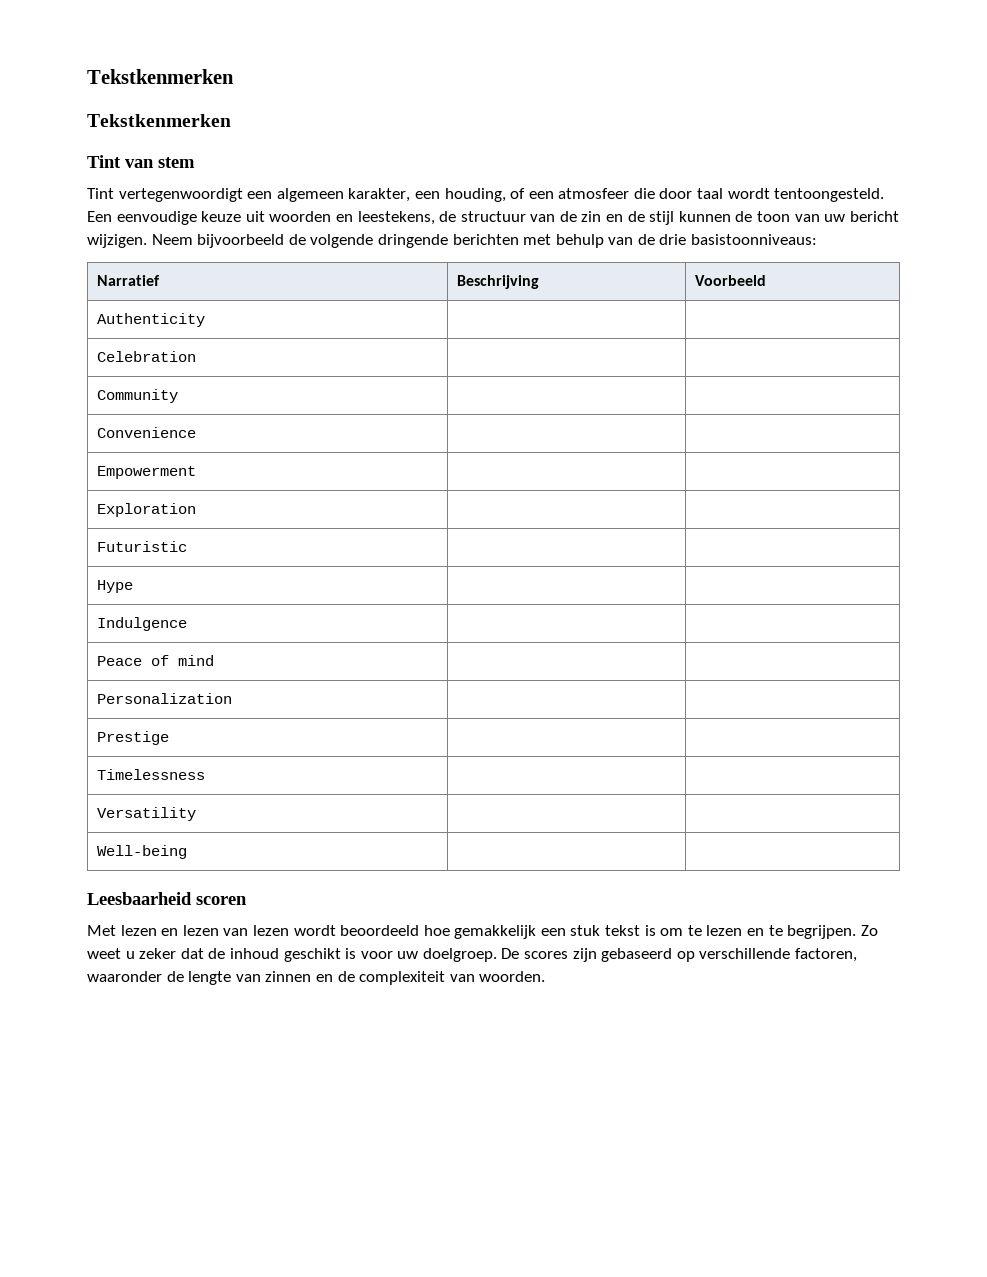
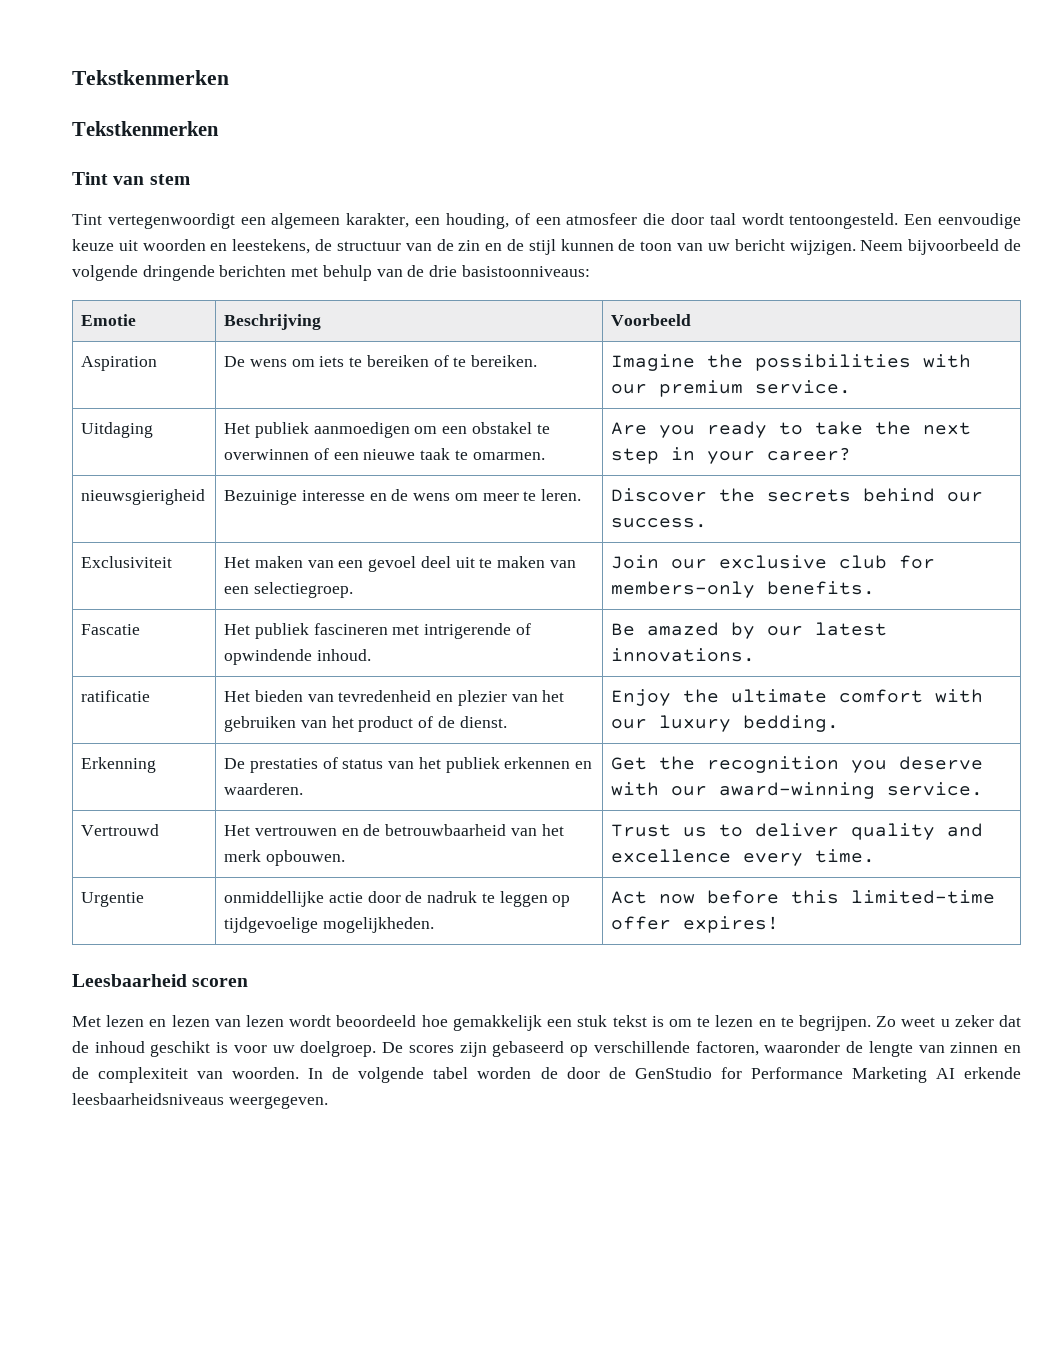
- Narratief | Beschrijving | Voorbeeld
+ Emotie | Beschrijving | Voorbeeld
- Authenticity | |
- Celebration | |
- Community | |
- Convenience | |
- Empowerment | |
- Exploration | |
- Futuristic | |
- Hype | |
- Indulgence | |
- Peace of mind | |
- Personalization | |
- Prestige | |
- Timelessness | |
- Versatility | |
- Well-being | |
+ Aspiration | De wens om iets te bereiken of te bereiken. | Imagine the possibilities with our premium service.
+ Uitdaging | Het publiek aanmoedigen om een obstakel te overwinnen of een nieuwe taak te omarmen. | Are you ready to take the next step in your career?
+ nieuwsgierigheid | Bezuinige interesse en de wens om meer te leren. | Discover the secrets behind our success.
+ Exclusiviteit | Het maken van een gevoel deel uit te maken van een selectiegroep. | Join our exclusive club for members-only benefits.
+ Fascatie | Het publiek fascineren met intrigerende of opwindende inhoud. | Be amazed by our latest innovations.
+ ratificatie | Het bieden van tevredenheid en plezier van het gebruiken van het product of de dienst. | Enjoy the ultimate comfort with our luxury bedding.
+ Erkenning | De prestaties of status van het publiek erkennen en waarderen. | Get the recognition you deserve with our award-winning service.
+ Vertrouwd | Het vertrouwen en de betrouwbaarheid van het merk opbouwen. | Trust us to deliver quality and excellence every time.
+ Urgentie | onmiddellijke actie door de nadruk te leggen op tijdgevoelige mogelijkheden. | Act now before this limited-time offer expires!
+ In de volgende tabel worden de door de GenStudio for Performance Marketing AI erkende leesbaarheidsniveaus weergegeven.

